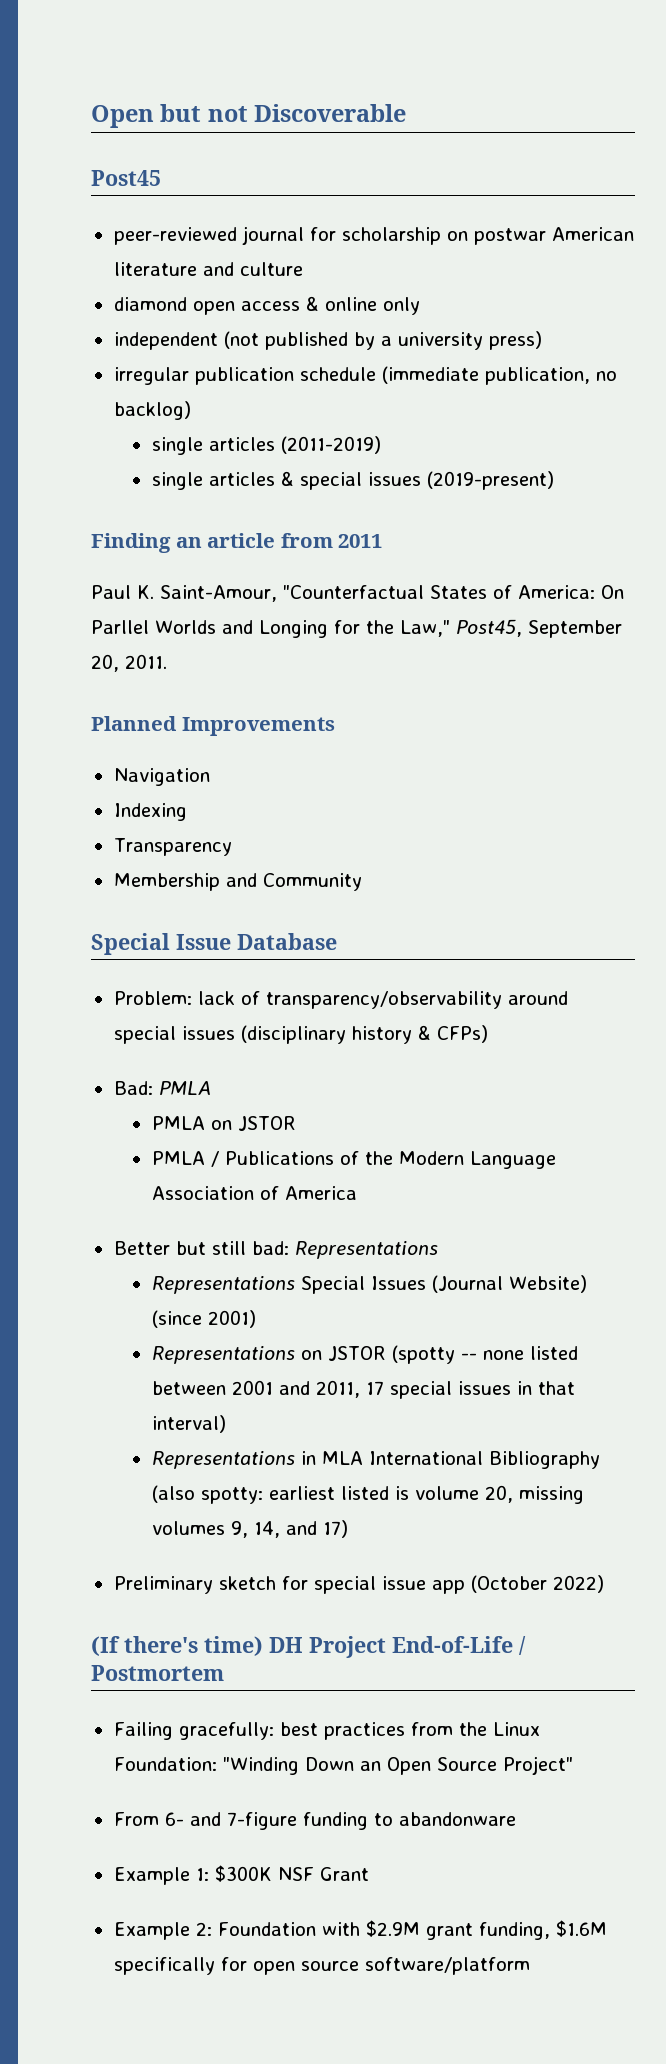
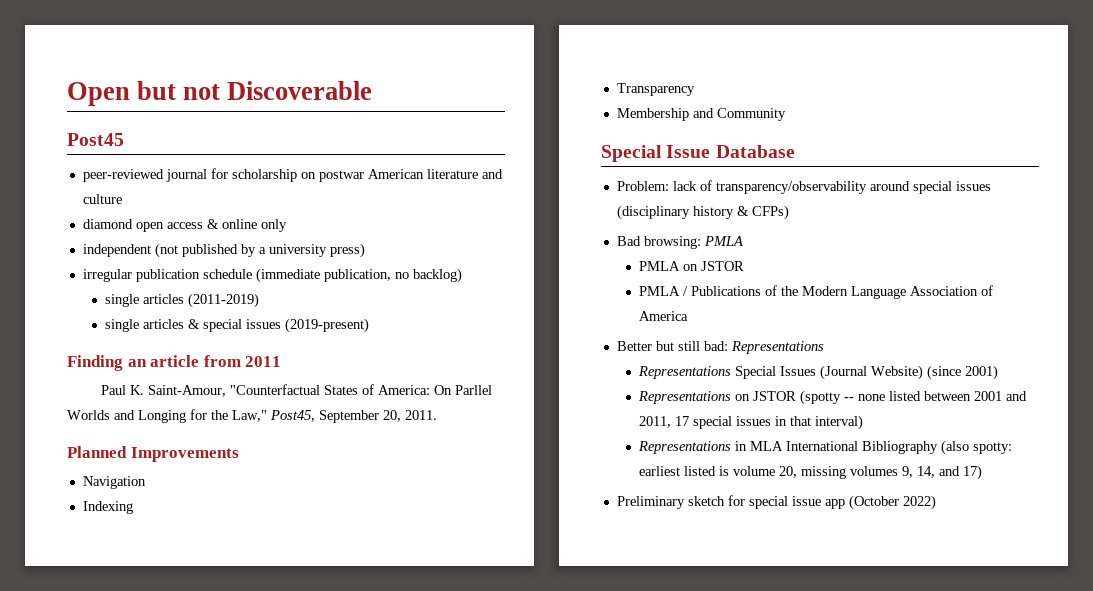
- Bad: PMLA
+ Bad browsing: PMLA
- (If there's time) DH Project End-of-Life / Postmortem
- Failing gracefully: best practices from the Linux Foundation: "Winding Down an Open Source Project"
- From 6- and 7-figure funding to abandonware
- Example 1: $300K NSF Grant
- Example 2: Foundation with $2.9M grant funding, $1.6M specifically for open source software/platform

